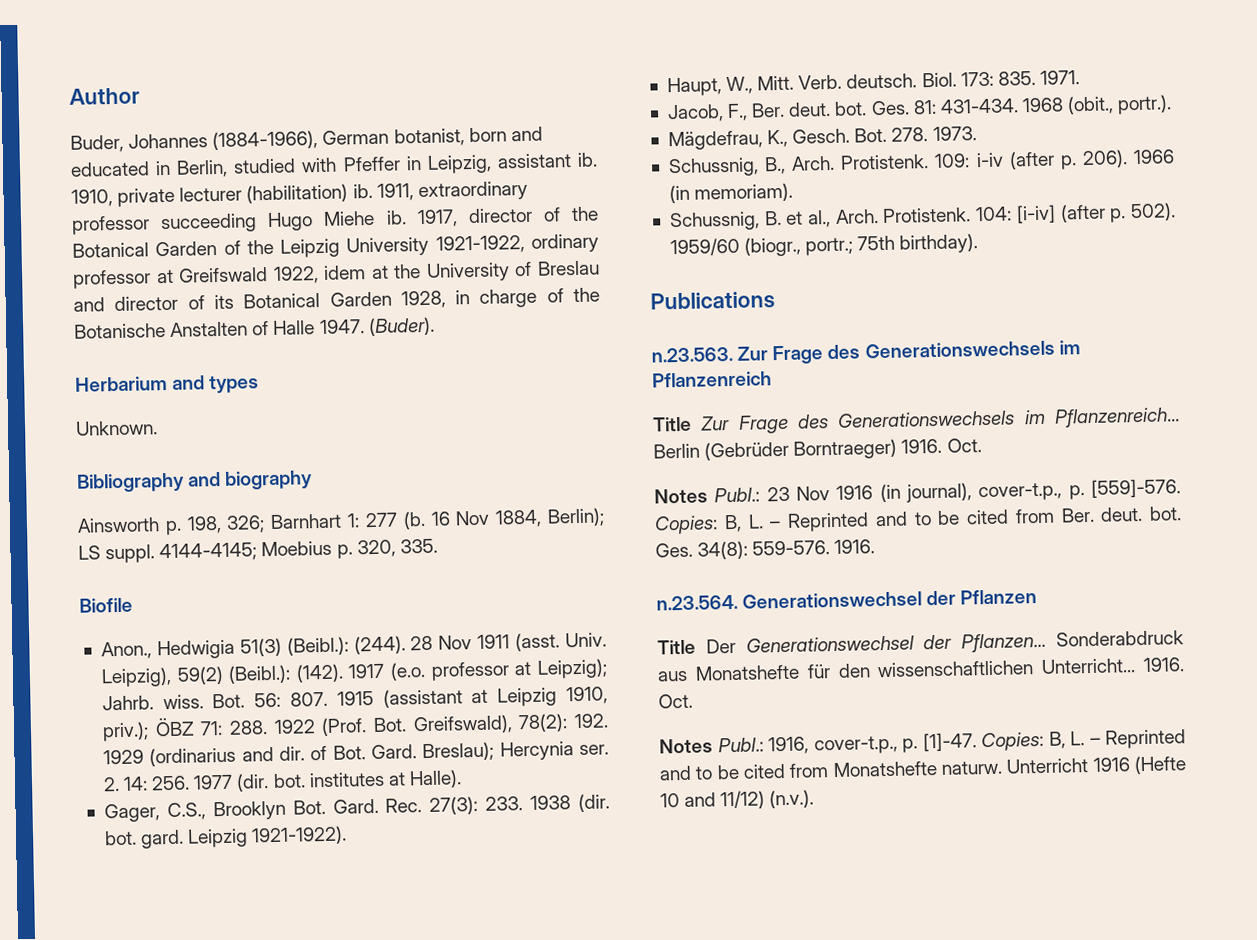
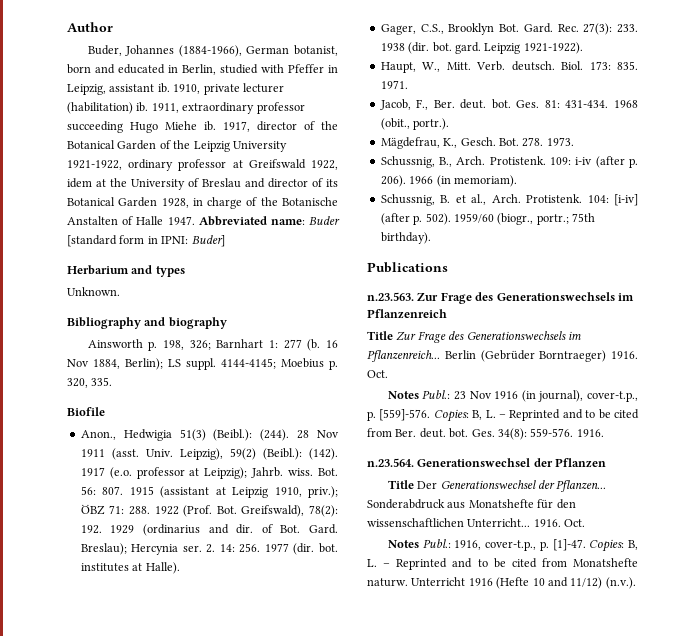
- (Buder).
+ Abbreviated name: Buder [standard form in IPNI: Buder]

